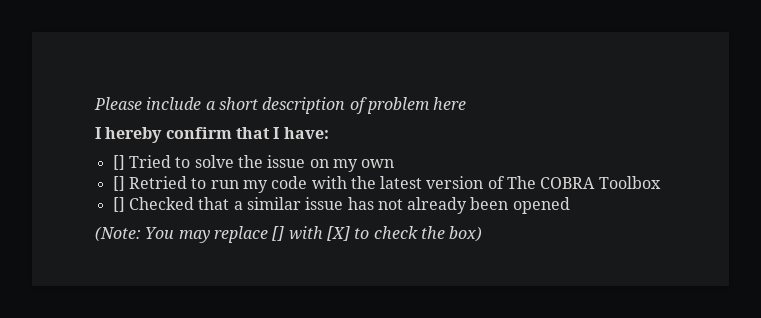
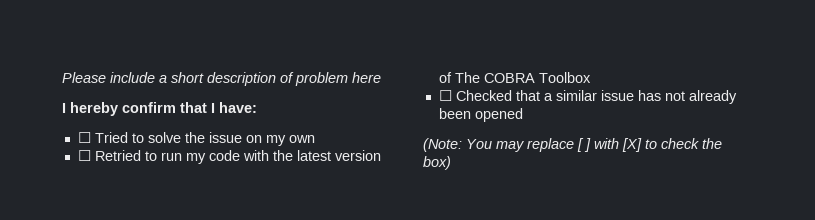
- [] Tried to solve the issue on my own
+ ☐ Tried to solve the issue on my own
- [] Retried to run my code with the latest version of The COBRA Toolbox
+ ☐ Retried to run my code with the latest version of The COBRA Toolbox
- [] Checked that a similar issue has not already been opened
+ ☐ Checked that a similar issue has not already been opened
- (Note: You may replace [] with [X] to check the box)
+ (Note: You may replace [ ] with [X] to check the box)

